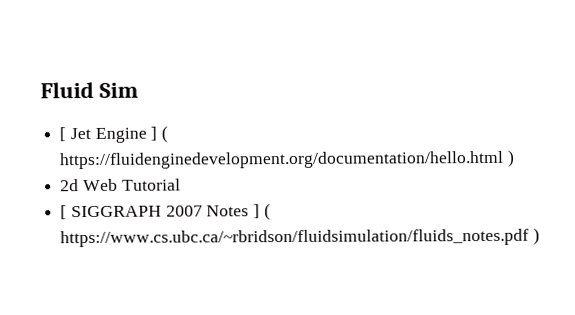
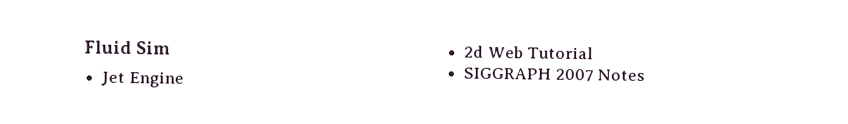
- [ Jet Engine ] ( https://fluidenginedevelopment.org/documentation/hello.html )
+ Jet Engine
- [ SIGGRAPH 2007 Notes ] ( https://www.cs.ubc.ca/~rbridson/fluidsimulation/fluids_notes.pdf )
+ SIGGRAPH 2007 Notes

